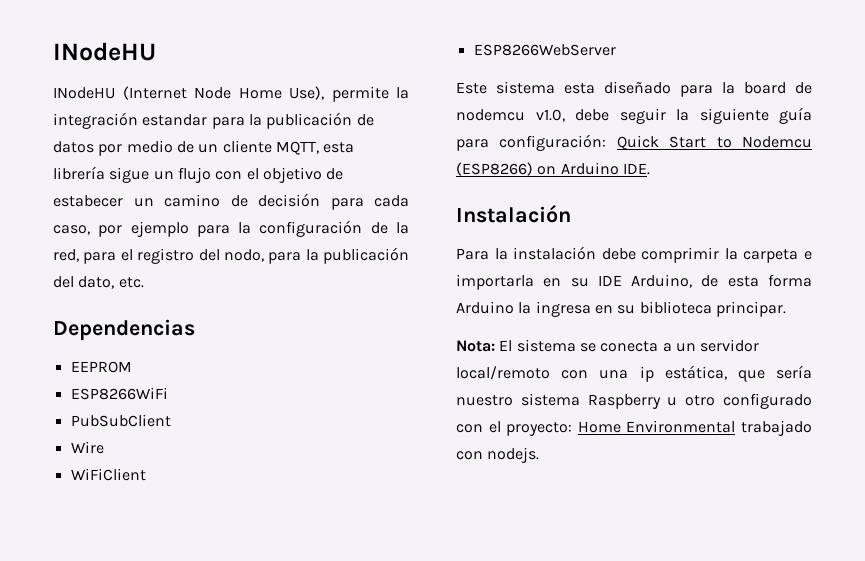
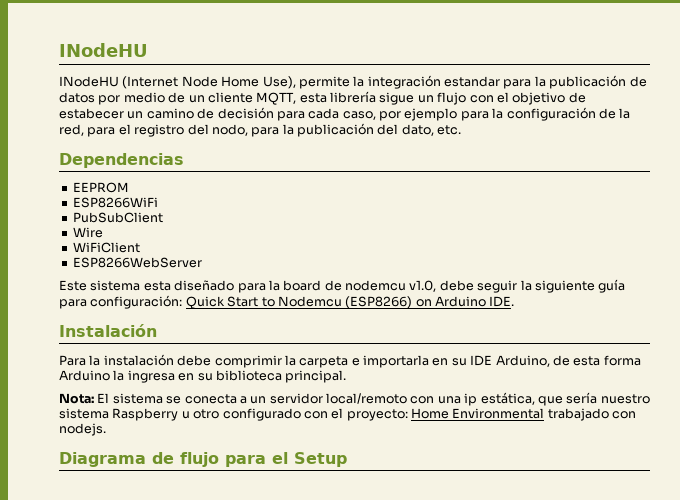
- Para la instalación debe comprimir la carpeta e importarla en su IDE Arduino, de esta forma Arduino la ingresa en su biblioteca principar.
+ Para la instalación debe comprimir la carpeta e importarla en su IDE Arduino, de esta forma Arduino la ingresa en su biblioteca principal.
+ Diagrama de flujo para el Setup

